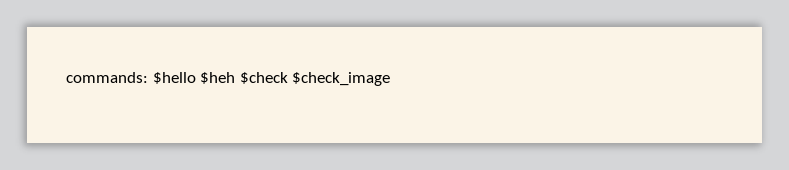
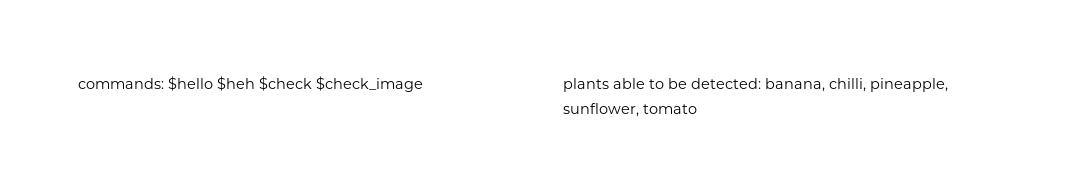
+ plants able to be detected: banana, chilli, pineapple, sunflower, tomato

